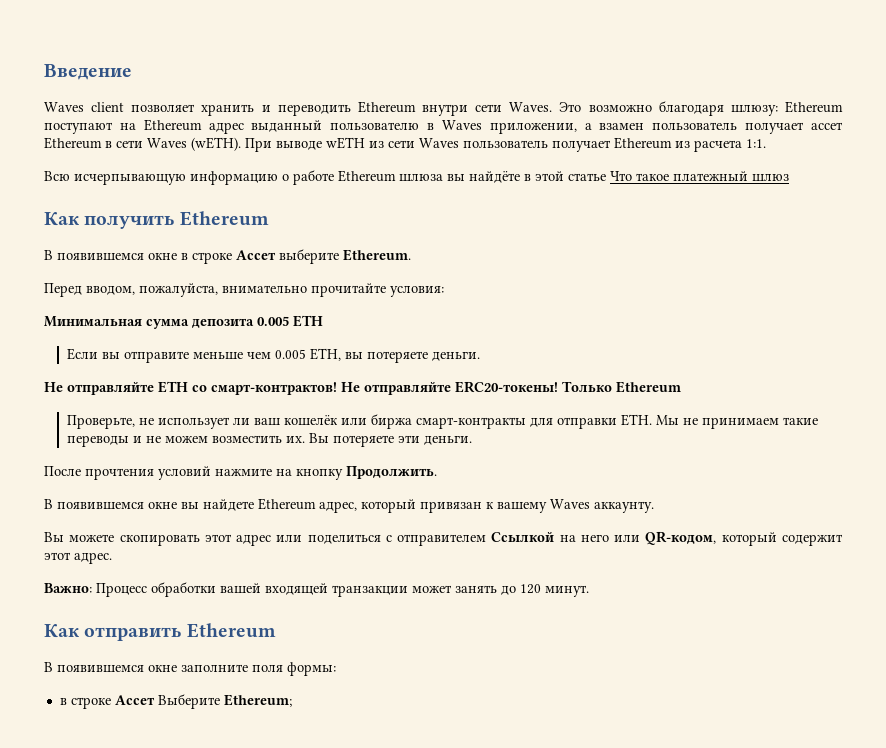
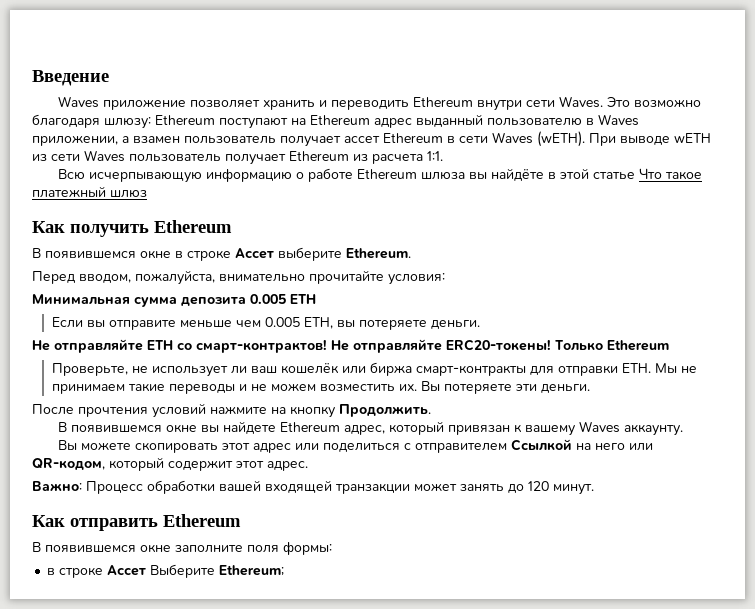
- Waves client позволяет хранить и переводить Ethereum внутри сети Waves.
+ Waves приложение позволяет хранить и переводить Ethereum внутри сети Waves.

